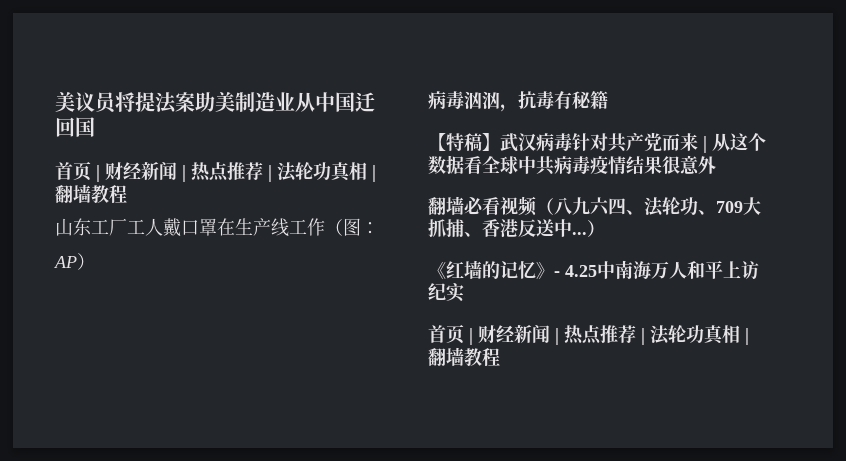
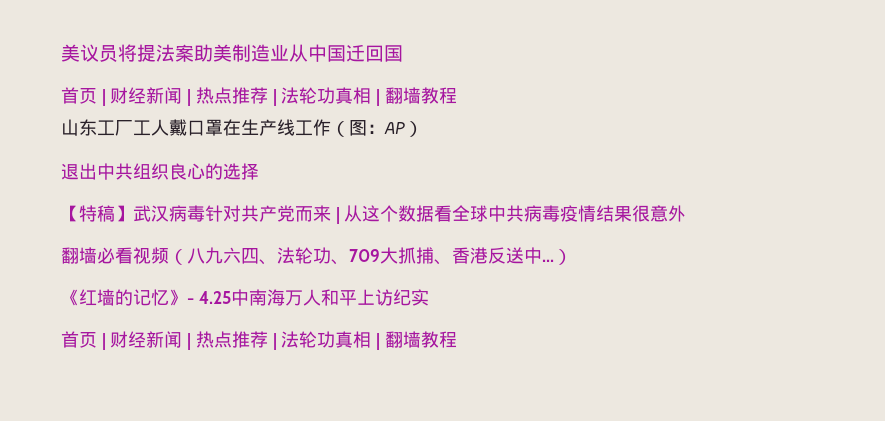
- 病毒汹汹，抗毒有秘籍
+ 退出中共组织良心的选择

